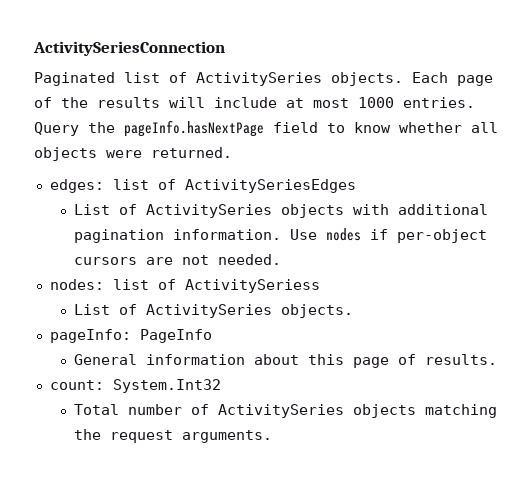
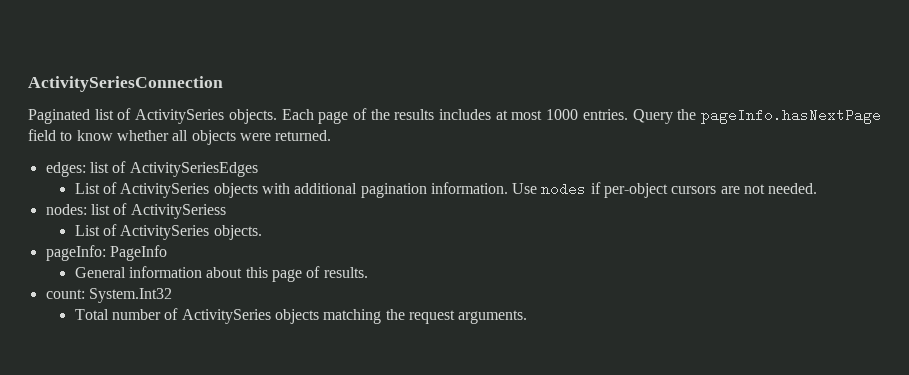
- Each page of the results will include at most 1000 entries.
+ Each page of the results includes at most 1000 entries.

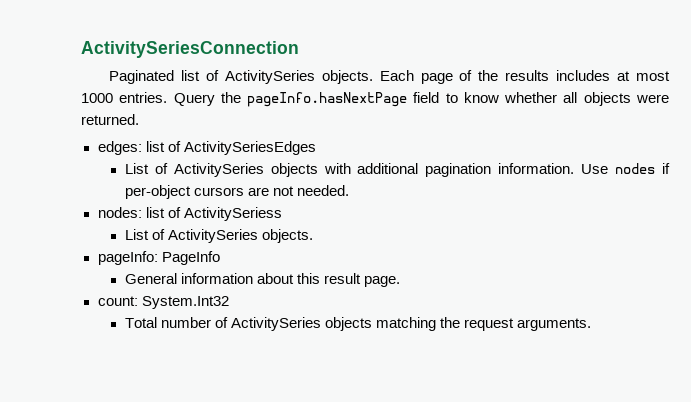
- General information about this page of results.
+ General information about this result page.

